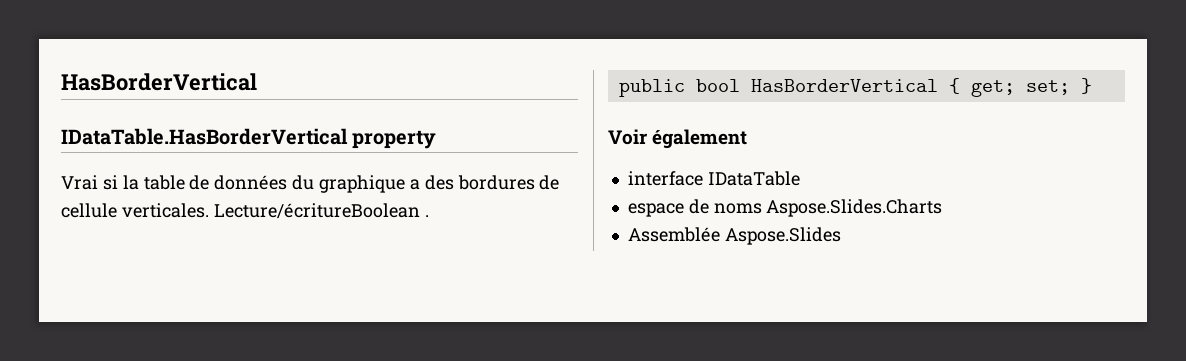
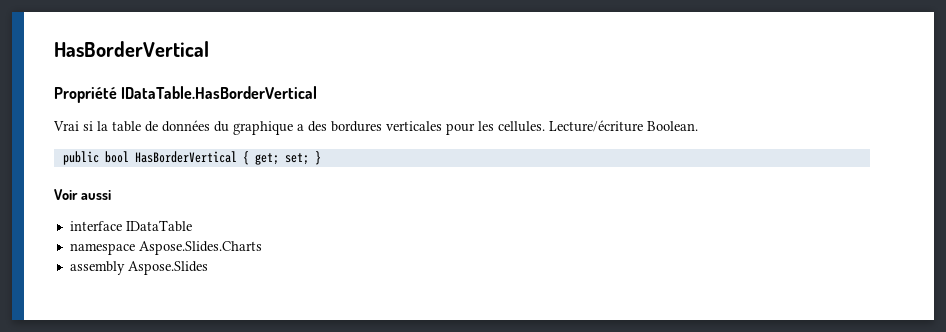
- IDataTable.HasBorderVertical property
+ Propriété IDataTable.HasBorderVertical
- Vrai si la table de données du graphique a des bordures de cellule verticales. Lecture/écritureBoolean .
+ Vrai si la table de données du graphique a des bordures verticales pour les cellules. Lecture/écriture Boolean.
- Voir également
+ Voir aussi
- espace de noms Aspose.Slides.Charts
+ namespace Aspose.Slides.Charts
- Assemblée Aspose.Slides
+ assembly Aspose.Slides

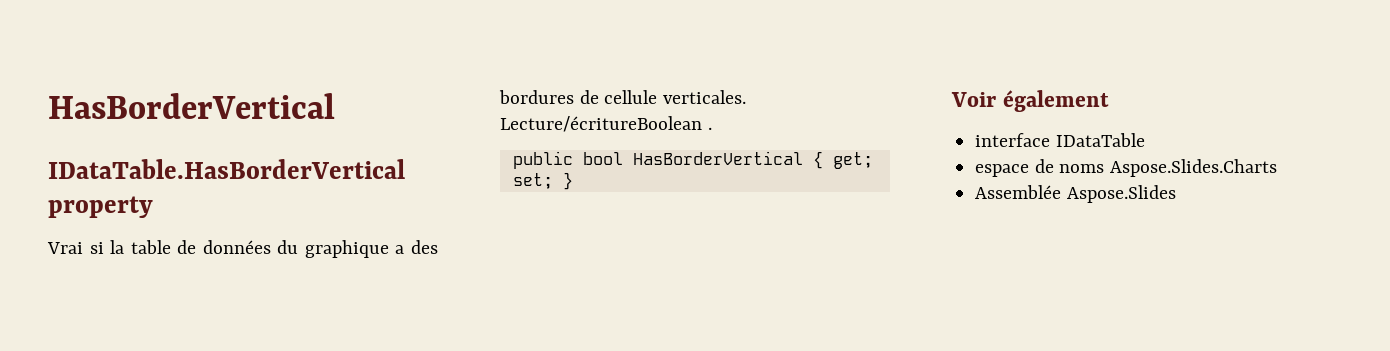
- Propriété IDataTable.HasBorderVertical
+ IDataTable.HasBorderVertical property
- Vrai si la table de données du graphique a des bordures verticales pour les cellules. Lecture/écriture Boolean.
+ Vrai si la table de données du graphique a des bordures de cellule verticales. Lecture/écritureBoolean .
- Voir aussi
+ Voir également
- namespace Aspose.Slides.Charts
+ espace de noms Aspose.Slides.Charts
- assembly Aspose.Slides
+ Assemblée Aspose.Slides

